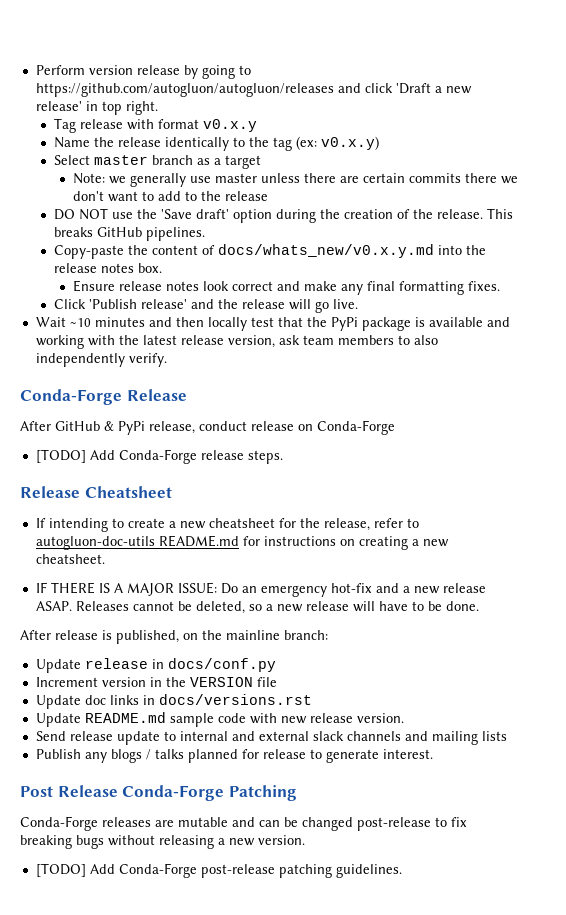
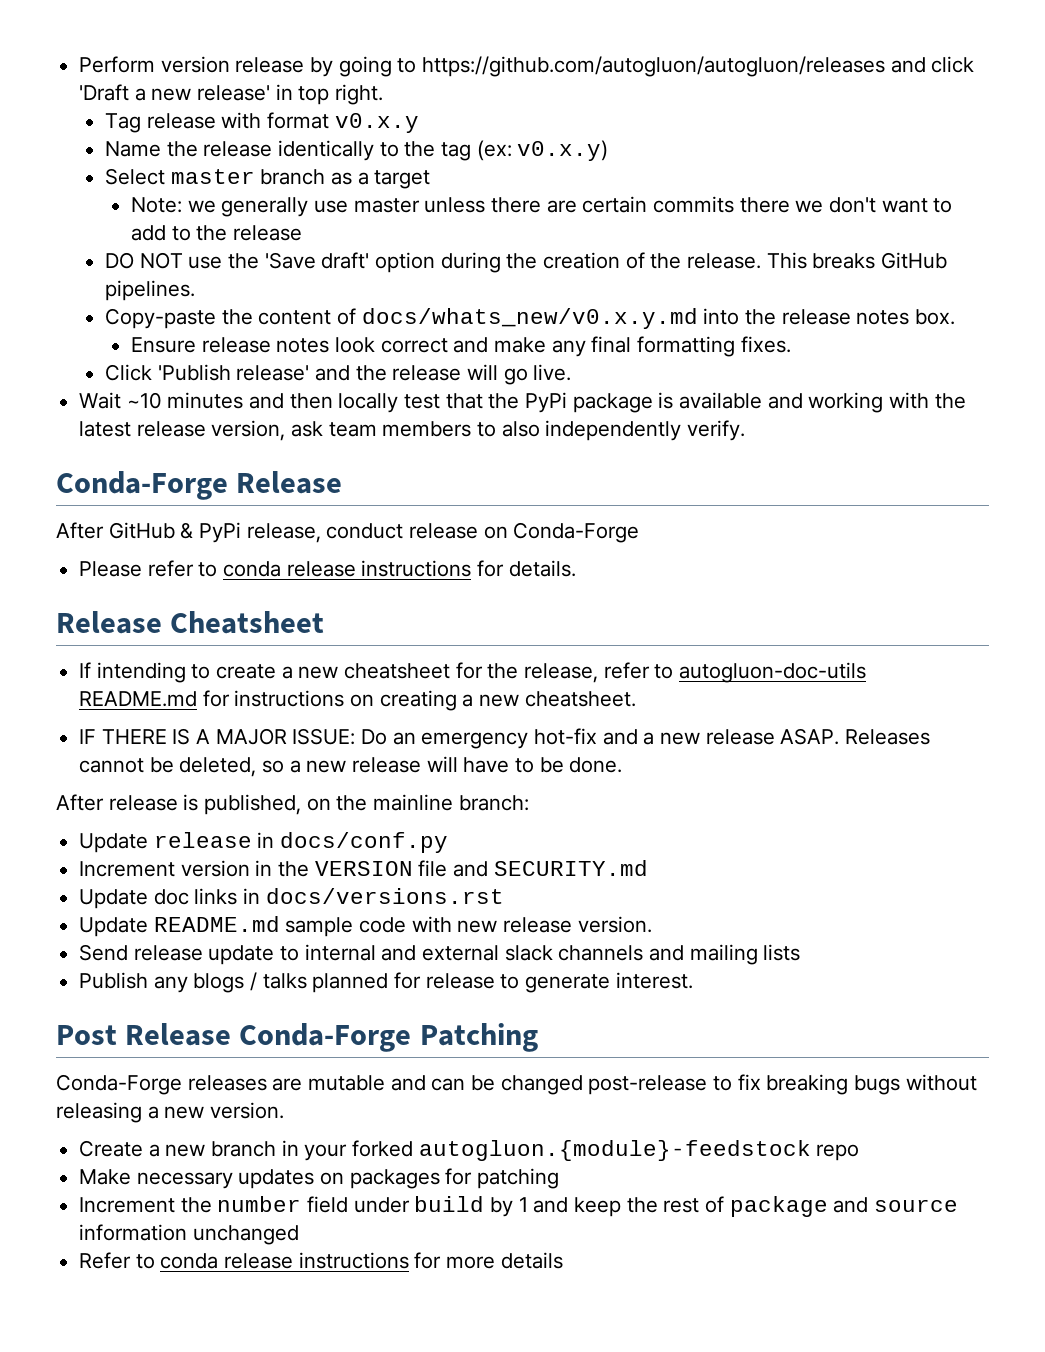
- [TODO] Add Conda-Forge release steps.
+ Please refer to conda release instructions for details.
- Increment version in the VERSION file
+ Increment version in the VERSION file and SECURITY.md
- [TODO] Add Conda-Forge post-release patching guidelines.
+ Create a new branch in your forked autogluon.{module}-feedstock repo
+ Make necessary updates on packages for patching
+ Increment the number field under build by 1 and keep the rest of package and source information unchanged
+ Refer to conda release instructions for more details

